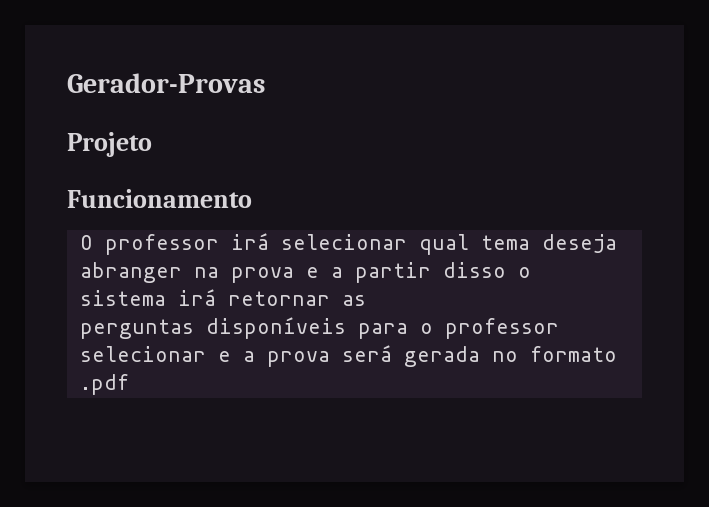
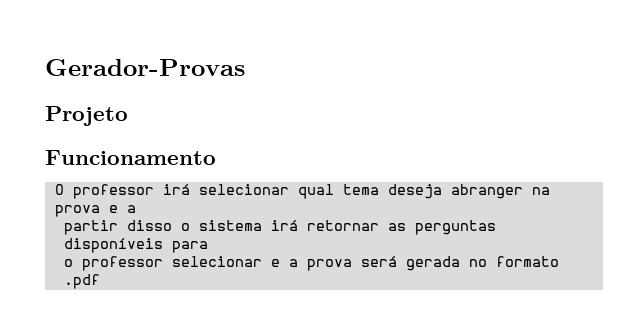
- O professor irá selecionar qual tema deseja abranger na prova e a partir disso o sistema irá retornar as
- perguntas disponíveis para o professor selecionar e a prova será gerada no formato .pdf
+ O professor irá selecionar qual tema deseja abranger na prova e a
+ partir disso o sistema irá retornar as perguntas disponíveis para
+ o professor selecionar e a prova será gerada no formato .pdf

